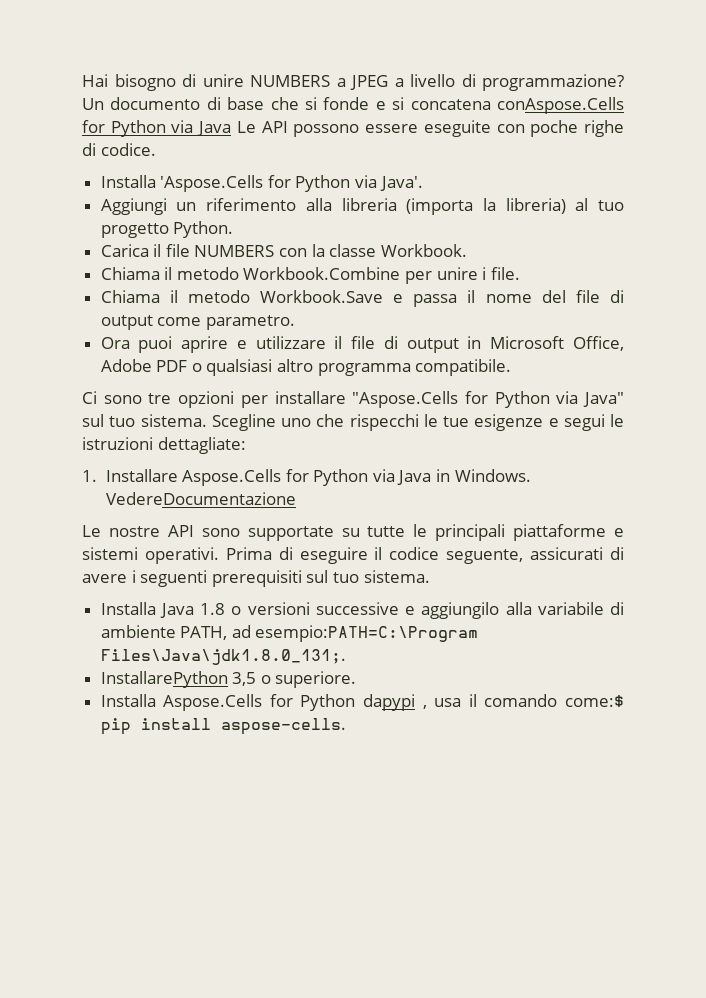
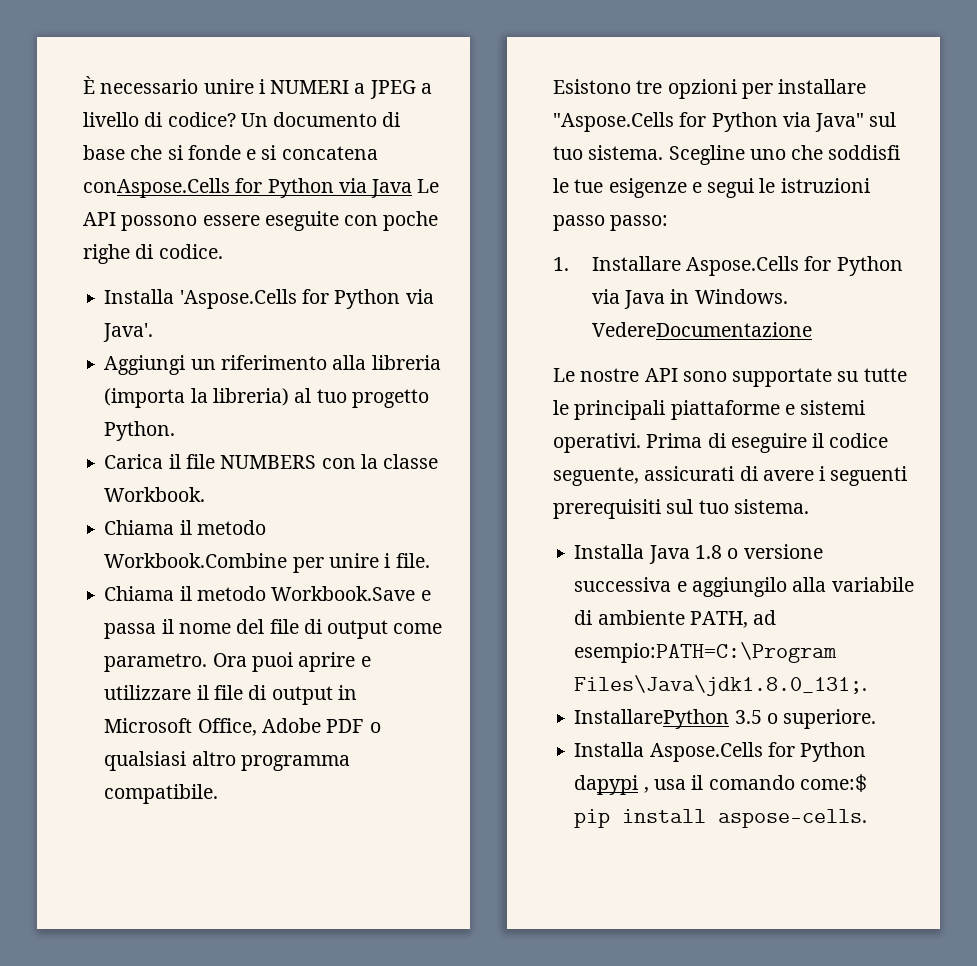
- Hai bisogno di unire NUMBERS a JPEG a livello di programmazione?
+ È necessario unire i NUMERI a JPEG a livello di codice?
- Chiama il metodo Workbook.Save e passa il nome del file di output come parametro.
- Ora puoi aprire e utilizzare il file di output in Microsoft Office, Adobe PDF o qualsiasi altro programma compatibile.
+ Chiama il metodo Workbook.Save e passa il nome del file di output come parametro. Ora puoi aprire e utilizzare il file di output in Microsoft Office, Adobe PDF o qualsiasi altro programma compatibile.
- Ci sono tre opzioni per installare "Aspose.Cells for Python via Java" sul tuo sistema.
+ Esistono tre opzioni per installare "Aspose.Cells for Python via Java" sul tuo sistema.
- Scegline uno che rispecchi le tue esigenze e segui le istruzioni dettagliate:
+ Scegline uno che soddisfi le tue esigenze e segui le istruzioni passo passo:
- Installa Java 1.8 o versioni successive e aggiungilo alla variabile di ambiente PATH, ad esempio:PATH=C:\Program Files\Java\jdk1.8.0_131;.
+ Installa Java 1.8 o versione successiva e aggiungilo alla variabile di ambiente PATH, ad esempio:PATH=C:\Program Files\Java\jdk1.8.0_131;.
- InstallarePython 3,5 o superiore.
+ InstallarePython 3.5 o superiore.

